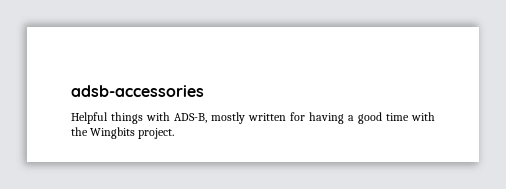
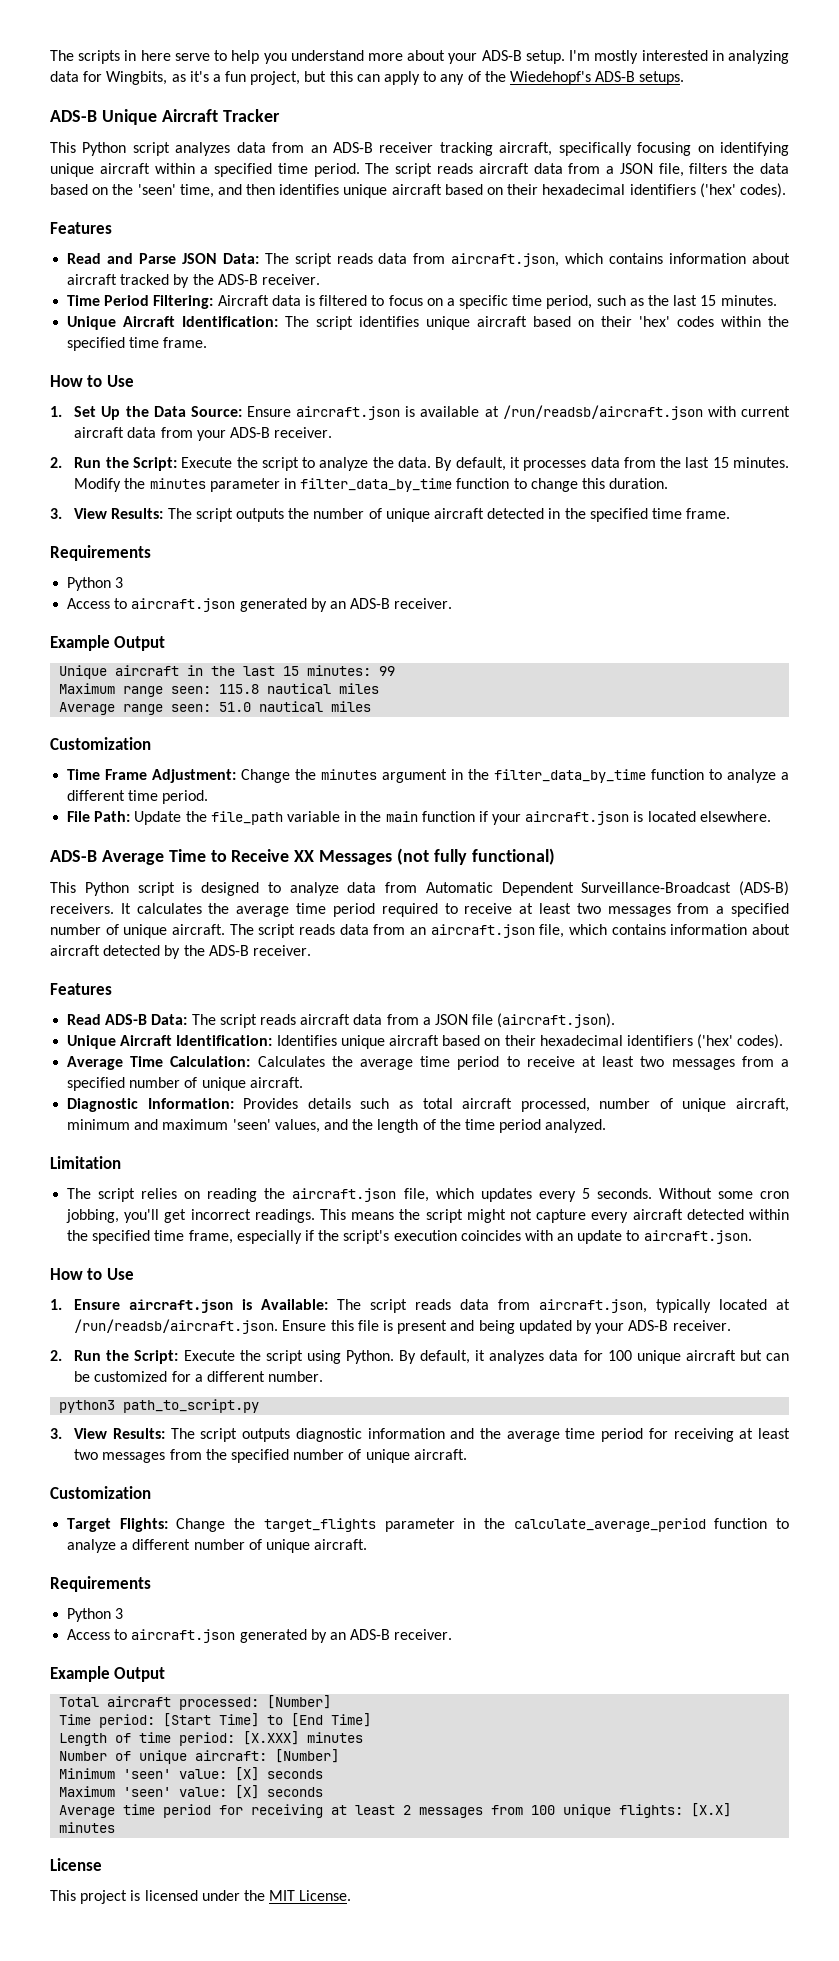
- adsb-accessories
- Helpful things with ADS-B, mostly written for having a good time with the Wingbits project.
+ The scripts in here serve to help you understand more about your ADS-B setup. I'm mostly interested in analyzing data for Wingbits, as it's a fun project, but this can apply to any of the Wiedehopf's ADS-B setups.
+ ADS-B Unique Aircraft Tracker
+ This Python script analyzes data from an ADS-B receiver tracking aircraft, specifically focusing on identifying unique aircraft within a specified time period. The script reads aircraft data from a JSON file, filters the data based on the 'seen' time, and then identifies unique aircraft based on their hexadecimal identifiers ('hex' codes).
+ Features
+ Read and Parse JSON Data: The script reads data from aircraft.json, which contains information about aircraft tracked by the ADS-B receiver.
+ Time Period Filtering: Aircraft data is filtered to focus on a specific time period, such as the last 15 minutes.
+ Unique Aircraft Identification: The script identifies unique aircraft based on their 'hex' codes within the specified time frame.
+ How to Use
+ 1. Set Up the Data Source: Ensure aircraft.json is available at /run/readsb/aircraft.json with current aircraft data from your ADS-B receiver.
+ 2. Run the Script: Execute the script to analyze the data. By default, it processes data from the last 15 minutes. Modify the minutes parameter in filter_data_by_time function to change this duration.
+ 3. View Results: The script outputs the number of unique aircraft detected in the specified time frame.
+ Requirements
+ Python 3
+ Access to aircraft.json generated by an ADS-B receiver.
+ Example Output
+ Unique aircraft in the last 15 minutes: 99
+ Maximum range seen: 115.8 nautical miles
+ Average range seen: 51.0 nautical miles
+ Customization
+ Time Frame Adjustment: Change the minutes argument in the filter_data_by_time function to analyze a different time period.
+ File Path: Update the file_path variable in the main function if your aircraft.json is located elsewhere.
+ ADS-B Average Time to Receive XX Messages (not fully functional)
+ This Python script is designed to analyze data from Automatic Dependent Surveillance-Broadcast (ADS-B) receivers. It calculates the average time period required to receive at least two messages from a specified number of unique aircraft. The script reads data from an aircraft.json file, which contains information about aircraft detected by the ADS-B receiver.
+ Features
+ Read ADS-B Data: The script reads aircraft data from a JSON file (aircraft.json).
+ Unique Aircraft Identification: Identifies unique aircraft based on their hexadecimal identifiers ('hex' codes).
+ Average Time Calculation: Calculates the average time period to receive at least two messages from a specified number of unique aircraft.
+ Diagnostic Information: Provides details such as total aircraft processed, number of unique aircraft, minimum and maximum 'seen' values, and the length of the time period analyzed.
+ Limitation
+ The script relies on reading the aircraft.json file, which updates every 5 seconds. Without some cron jobbing, you'll get incorrect readings. This means the script might not capture every aircraft detected within the specified time frame, especially if the script's execution coincides with an update to aircraft.json.
+ How to Use
+ 1. Ensure aircraft.json is Available: The script reads data from aircraft.json, typically located at /run/readsb/aircraft.json. Ensure this file is present and being updated by your ADS-B receiver.
+ 2. Run the Script: Execute the script using Python. By default, it analyzes data for 100 unique aircraft but can be customized for a different number.
+ python3 path_to_script.py
+ 3. View Results: The script outputs diagnostic information and the average time period for receiving at least two messages from the specified number of unique aircraft.
+ Customization
+ Target Flights: Change the target_flights parameter in the calculate_average_period function to analyze a different number of unique aircraft.
+ Requirements
+ Python 3
+ Access to aircraft.json generated by an ADS-B receiver.
+ Example Output
+ Total aircraft processed: [Number]
+ Time period: [Start Time] to [End Time]
+ Length of time period: [X.XXX] minutes
+ Number of unique aircraft: [Number]
+ Minimum 'seen' value: [X] seconds
+ Maximum 'seen' value: [X] seconds
+ Average time period for receiving at least 2 messages from 100 unique flights: [X.X] minutes
+ License
+ This project is licensed under the MIT License.

